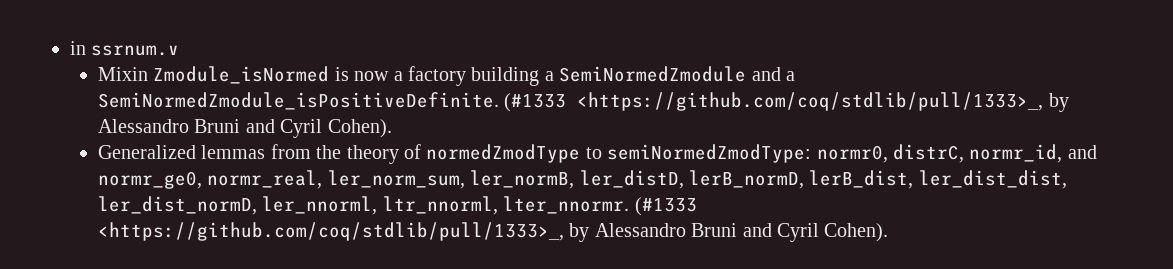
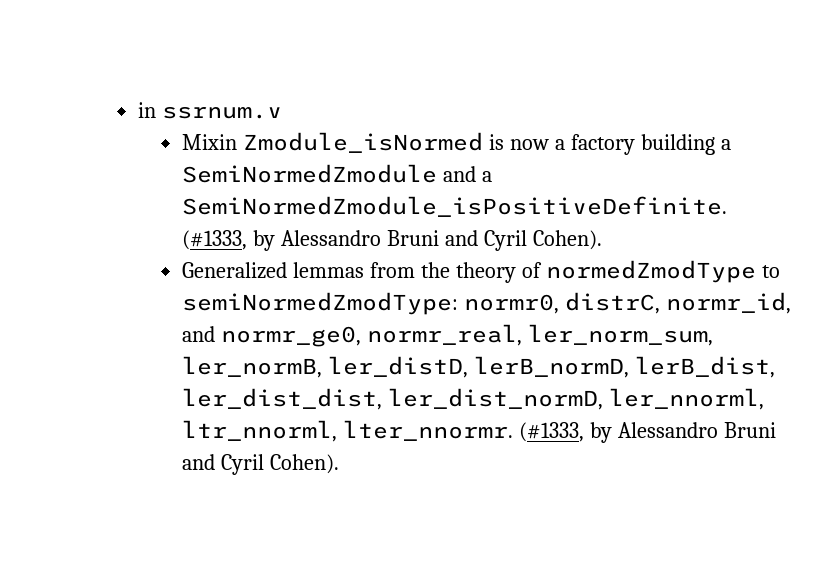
- Mixin Zmodule_isNormed is now a factory building a SemiNormedZmodule and a SemiNormedZmodule_isPositiveDefinite. (#1333 <https://github.com/coq/stdlib/pull/1333>_, by Alessandro Bruni and Cyril Cohen).
+ Mixin Zmodule_isNormed is now a factory building a SemiNormedZmodule and a SemiNormedZmodule_isPositiveDefinite. (#1333, by Alessandro Bruni and Cyril Cohen).
- Generalized lemmas from the theory of normedZmodType to semiNormedZmodType: normr0, distrC, normr_id, and normr_ge0, normr_real, ler_norm_sum, ler_normB, ler_distD, lerB_normD, lerB_dist, ler_dist_dist, ler_dist_normD, ler_nnorml, ltr_nnorml, lter_nnormr. (#1333 <https://github.com/coq/stdlib/pull/1333>_, by Alessandro Bruni and Cyril Cohen).
+ Generalized lemmas from the theory of normedZmodType to semiNormedZmodType: normr0, distrC, normr_id, and normr_ge0, normr_real, ler_norm_sum, ler_normB, ler_distD, lerB_normD, lerB_dist, ler_dist_dist, ler_dist_normD, ler_nnorml, ltr_nnorml, lter_nnormr. (#1333, by Alessandro Bruni and Cyril Cohen).

